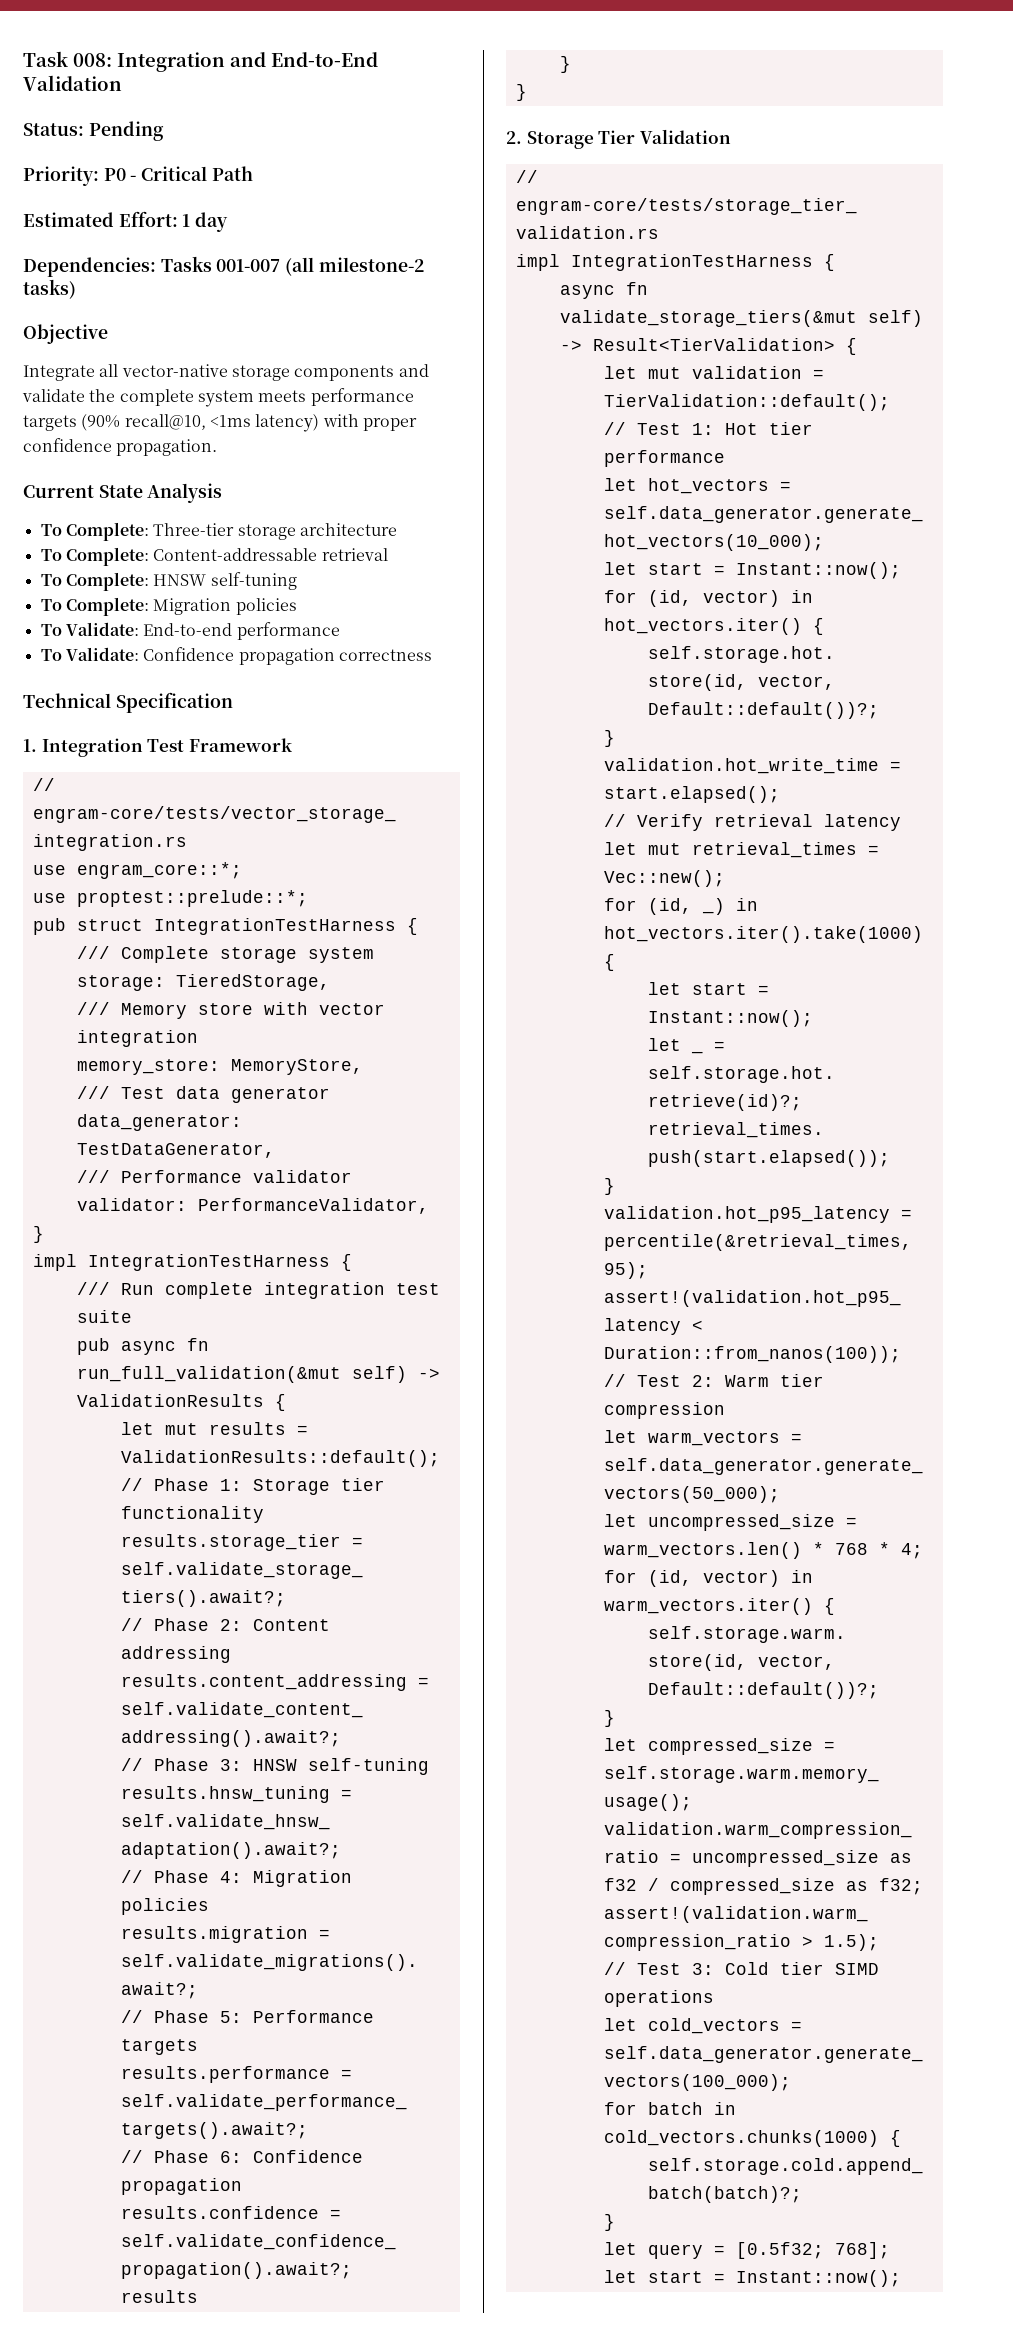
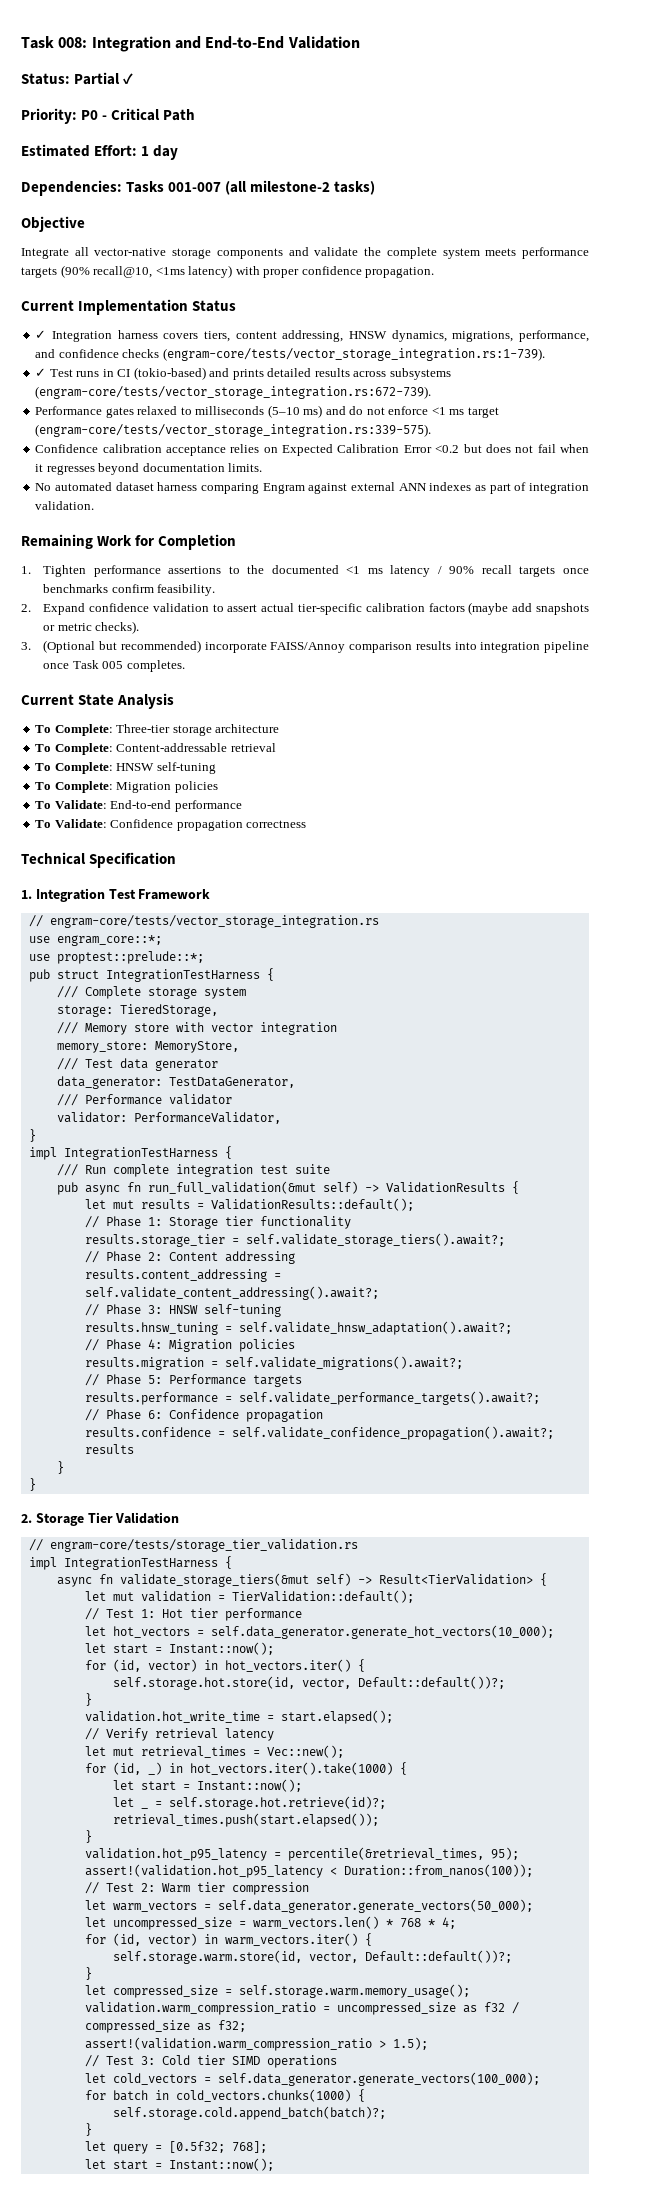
- Status: Pending
+ Status: Partial ✓
+ Current Implementation Status
+ ✓ Integration harness covers tiers, content addressing, HNSW dynamics, migrations, performance, and confidence checks (engram-core/tests/vector_storage_integration.rs:1-739).
+ ✓ Test runs in CI (tokio-based) and prints detailed results across subsystems (engram-core/tests/vector_storage_integration.rs:672-739).
+ Performance gates relaxed to milliseconds (5–10 ms) and do not enforce <1 ms target (engram-core/tests/vector_storage_integration.rs:339-575).
+ Confidence calibration acceptance relies on Expected Calibration Error <0.2 but does not fail when it regresses beyond documentation limits.
+ No automated dataset harness comparing Engram against external ANN indexes as part of integration validation.
+ Remaining Work for Completion
+ 1. Tighten performance assertions to the documented <1 ms latency / 90% recall targets once benchmarks confirm feasibility.
+ 2. Expand confidence validation to assert actual tier-specific calibration factors (maybe add snapshots or metric checks).
+ 3. (Optional but recommended) incorporate FAISS/Annoy comparison results into integration pipeline once Task 005 completes.

